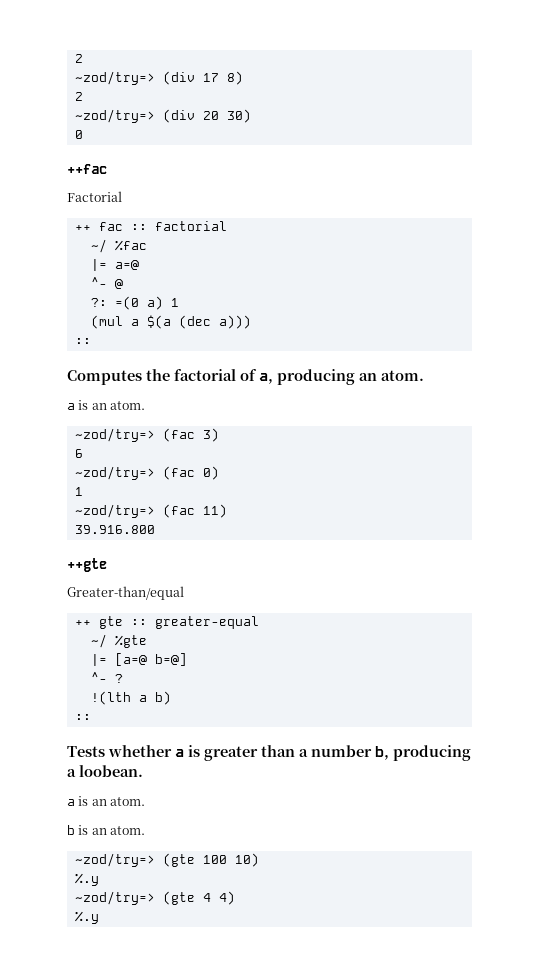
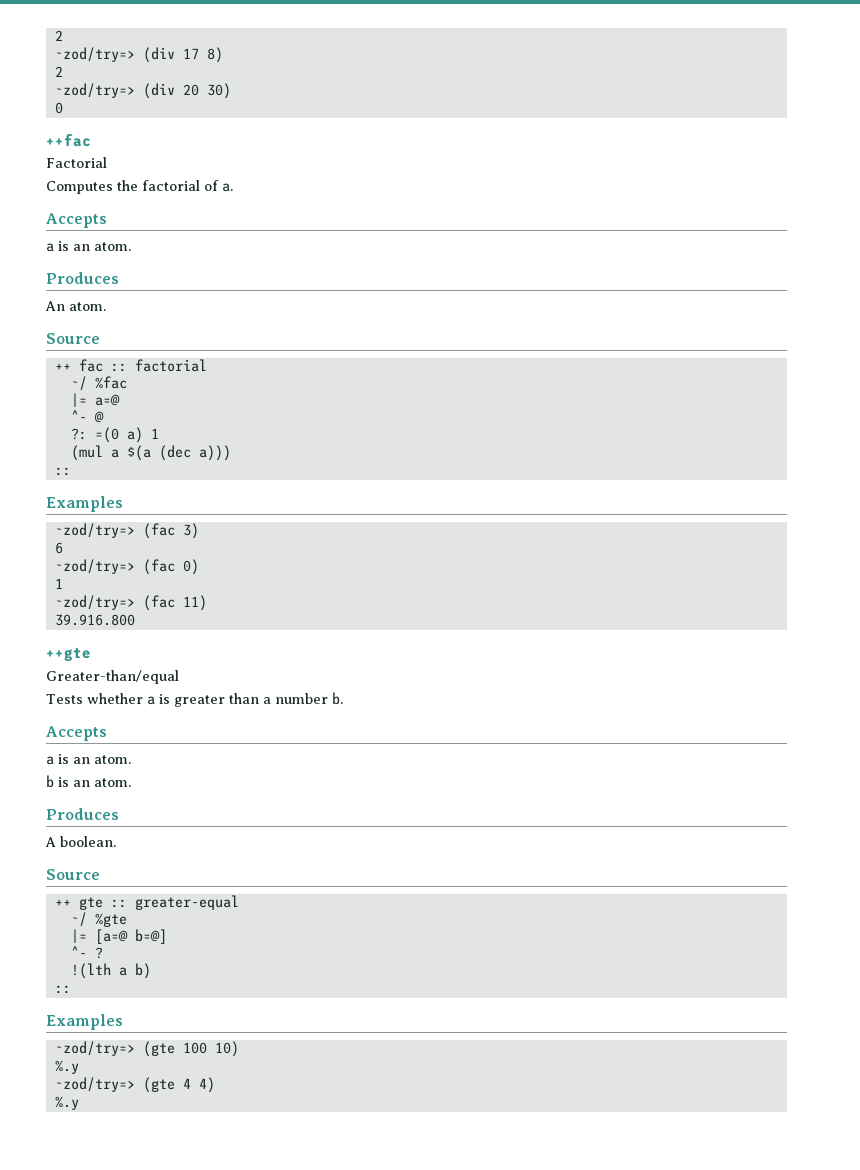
+ Computes the factorial of a.
+ Accepts
+ a is an atom.
+ Produces
+ An atom.
+ Source
  (mul a $(a (dec a)))
  ::
- Computes the factorial of a, producing an atom.
- a is an atom.
+ Examples
+ Tests whether a is greater than a number b.
+ Accepts
+ a is an atom.
+ b is an atom.
+ Produces
+ A boolean.
+ Source
  !(lth a b)
  ::
- Tests whether a is greater than a number b, producing a loobean.
- a is an atom.
- b is an atom.
+ Examples

